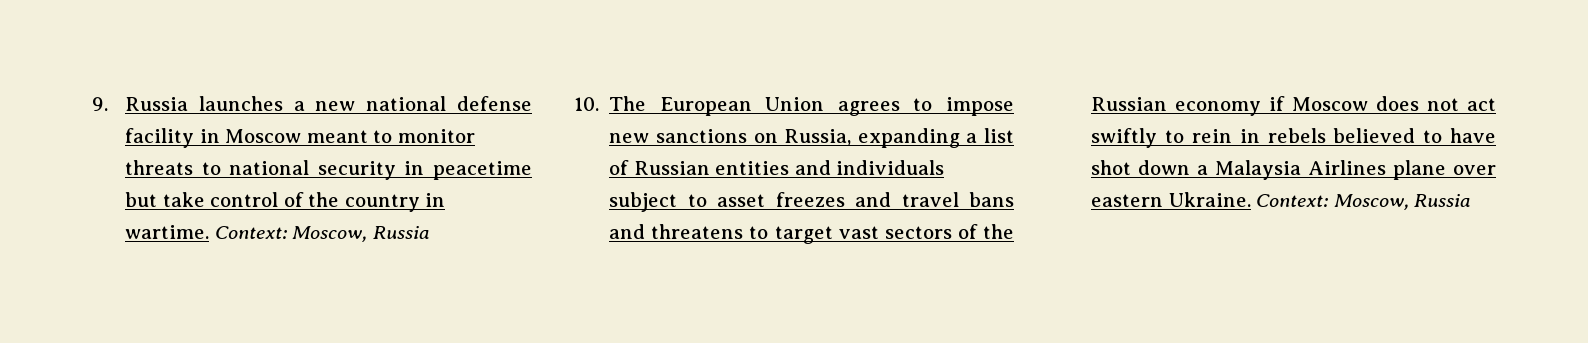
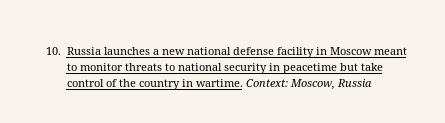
- 9. Russia launches a new national defense facility in Moscow meant to monitor threats to national security in peacetime but take control of the country in wartime.
+ 10. Russia launches a new national defense facility in Moscow meant to monitor threats to national security in peacetime but take control of the country in wartime.
- 10. The European Union agrees to impose new sanctions on Russia, expanding a list of Russian entities and individuals subject to asset freezes and travel bans and threatens to target vast sectors of the Russian economy if Moscow does not act swiftly to rein in rebels believed to have shot down a Malaysia Airlines plane over eastern Ukraine. Context: Moscow, Russia

